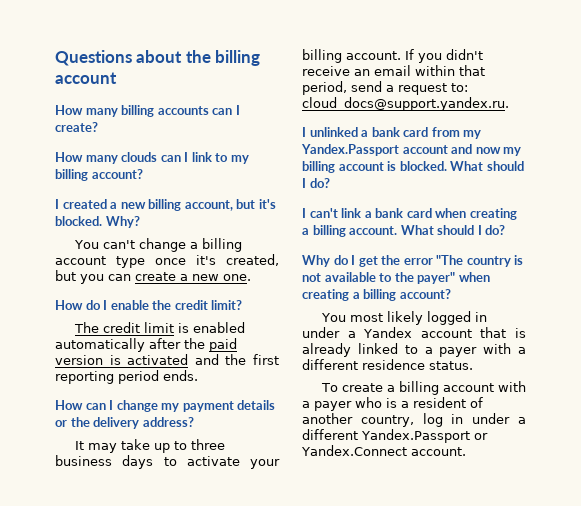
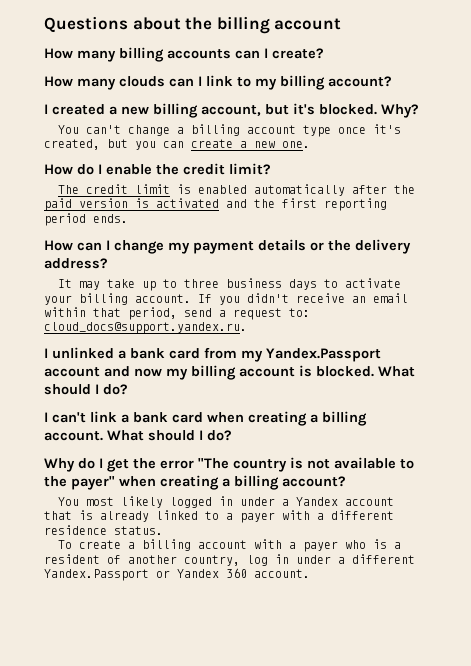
- To create a billing account with a payer who is a resident of another country, log in under a different Yandex.Passport or Yandex.Connect account.
+ To create a billing account with a payer who is a resident of another country, log in under a different Yandex.Passport or Yandex 360 account.

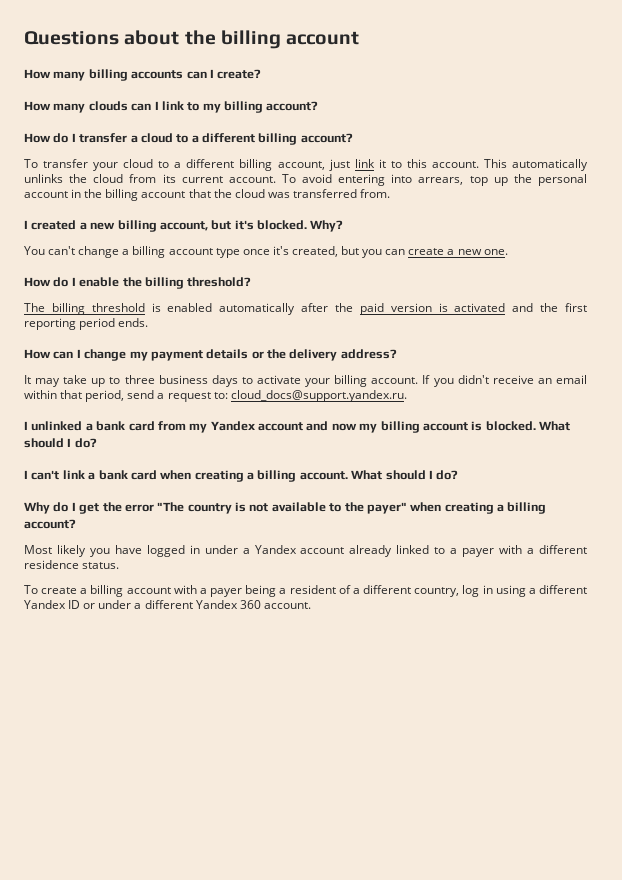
+ How do I transfer a cloud to a different billing account?
+ To transfer your cloud to a different billing account, just link it to this account. This automatically unlinks the cloud from its current account. To avoid entering into arrears, top up the personal account in the billing account that the cloud was transferred from.
- How do I enable the credit limit?
+ How do I enable the billing threshold?
- The credit limit is enabled automatically after the paid version is activated and the first reporting period ends.
+ The billing threshold is enabled automatically after the paid version is activated and the first reporting period ends.
- I unlinked a bank card from my Yandex.Passport account and now my billing account is blocked.
+ I unlinked a bank card from my Yandex account and now my billing account is blocked.
- You most likely logged in under a Yandex account that is already linked to a payer with a different residence status.
+ Most likely you have logged in under a Yandex account already linked to a payer with a different residence status.
- To create a billing account with a payer who is a resident of another country, log in under a different Yandex.Passport or Yandex 360 account.
+ To create a billing account with a payer being a resident of a different country, log in using a different Yandex ID or under a different Yandex 360 account.

